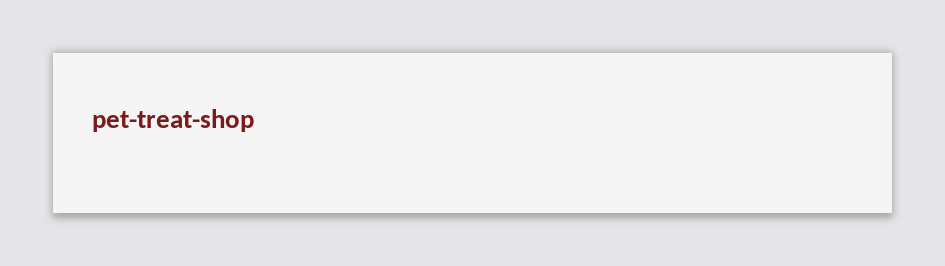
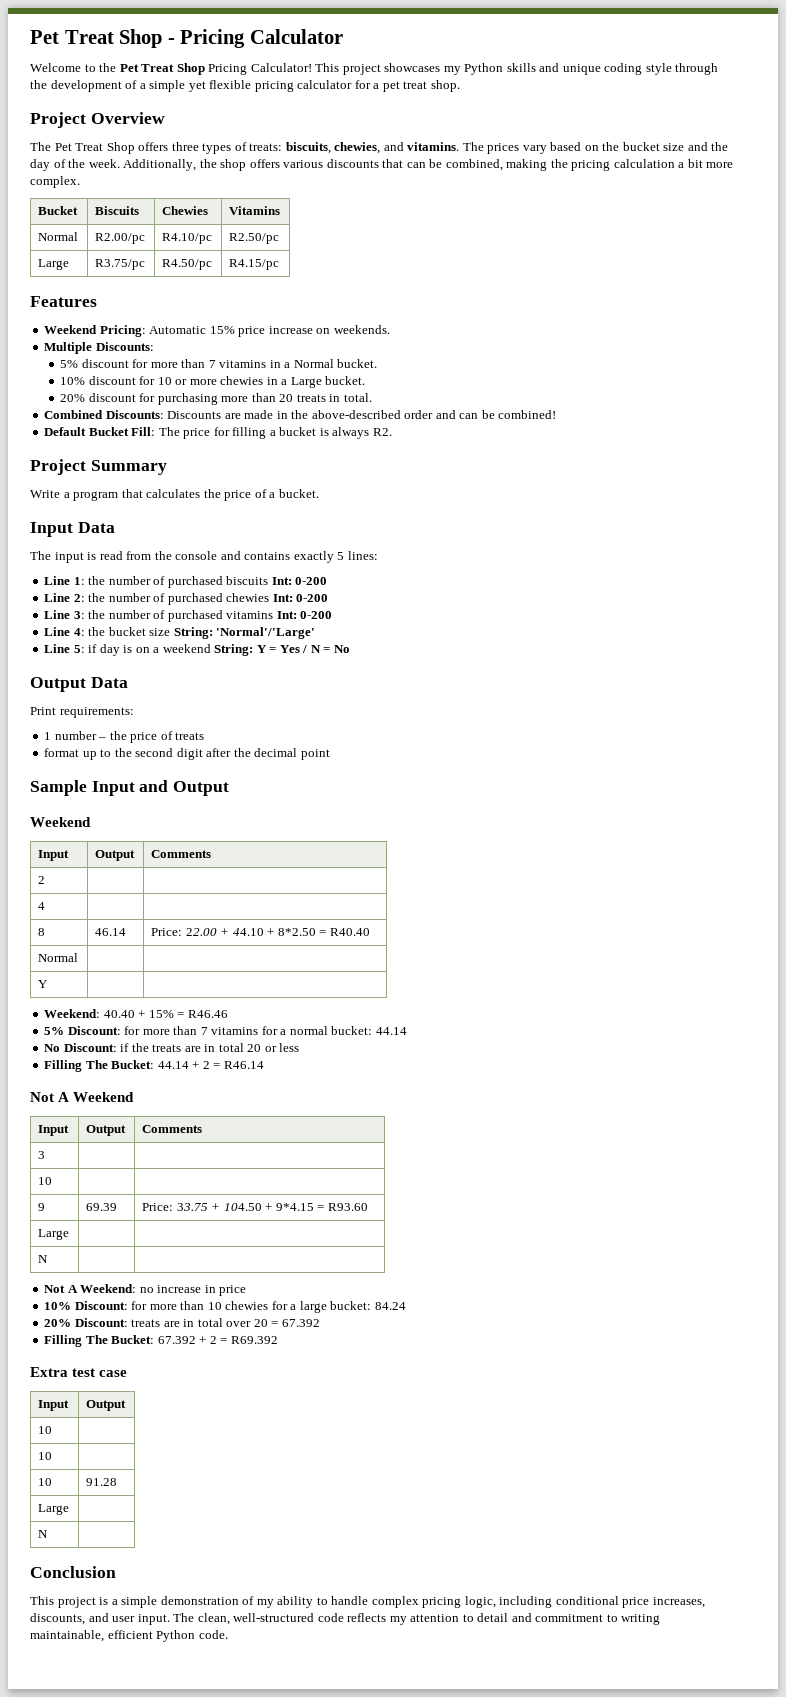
- pet-treat-shop
+ Pet Treat Shop - Pricing Calculator
+ Welcome to the Pet Treat Shop Pricing Calculator! This project showcases my Python skills and unique coding style through the development of a simple yet flexible pricing calculator for a pet treat shop.
+ Project Overview
+ The Pet Treat Shop offers three types of treats: biscuits, chewies, and vitamins. The prices vary based on the bucket size and the day of the week. Additionally, the shop offers various discounts that can be combined, making the pricing calculation a bit more complex.
+ Bucket | Biscuits | Chewies | Vitamins
+ Normal | R2.00/pc | R4.10/pc | R2.50/pc
+ Large | R3.75/pc | R4.50/pc | R4.15/pc
+ Features
+ Weekend Pricing: Automatic 15% price increase on weekends.
+ Multiple Discounts:
+ 5% discount for more than 7 vitamins in a Normal bucket.
+ 10% discount for 10 or more chewies in a Large bucket.
+ 20% discount for purchasing more than 20 treats in total.
+ Combined Discounts: Discounts are made in the above-described order and can be combined!
+ Default Bucket Fill: The price for filling a bucket is always R2.
+ Project Summary
+ Write a program that calculates the price of a bucket.
+ Input Data
+ The input is read from the console and contains exactly 5 lines:
+ Line 1: the number of purchased biscuits Int: 0-200
+ Line 2: the number of purchased chewies Int: 0-200
+ Line 3: the number of purchased vitamins Int: 0-200
+ Line 4: the bucket size String: 'Normal'/'Large'
+ Line 5: if day is on a weekend String: Y = Yes / N = No
+ Output Data
+ Print requirements:
+ 1 number – the price of treats
+ format up to the second digit after the decimal point
+ Sample Input and Output
+ Weekend
+ Input | Output | Comments
+ 2 | |
+ 4 | |
+ 8 | 46.14 | Price: 22.00 + 44.10 + 8*2.50 = R40.40
+ Normal | |
+ Y | |
+ Weekend: 40.40 + 15% = R46.46
+ 5% Discount: for more than 7 vitamins for a normal bucket: 44.14
+ No Discount: if the treats are in total 20 or less
+ Filling The Bucket: 44.14 + 2 = R46.14
+ Not A Weekend
+ Input | Output | Comments
+ 3 | |
+ 10 | |
+ 9 | 69.39 | Price: 33.75 + 104.50 + 9*4.15 = R93.60
+ Large | |
+ N | |
+ Not A Weekend: no increase in price
+ 10% Discount: for more than 10 chewies for a large bucket: 84.24
+ 20% Discount: treats are in total over 20 = 67.392
+ Filling The Bucket: 67.392 + 2 = R69.392
+ Extra test case
+ Input | Output
+ 10 |
+ 10 |
+ 10 | 91.28
+ Large |
+ N |
+ Conclusion
+ This project is a simple demonstration of my ability to handle complex pricing logic, including conditional price increases, discounts, and user input. The clean, well-structured code reflects my attention to detail and commitment to writing maintainable, efficient Python code.

